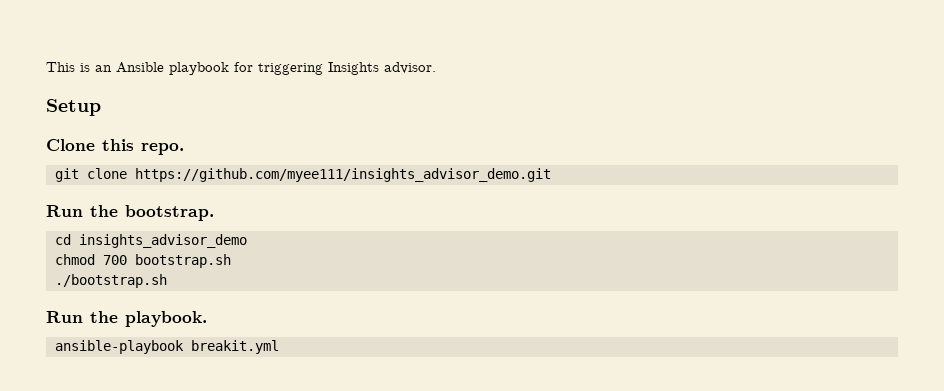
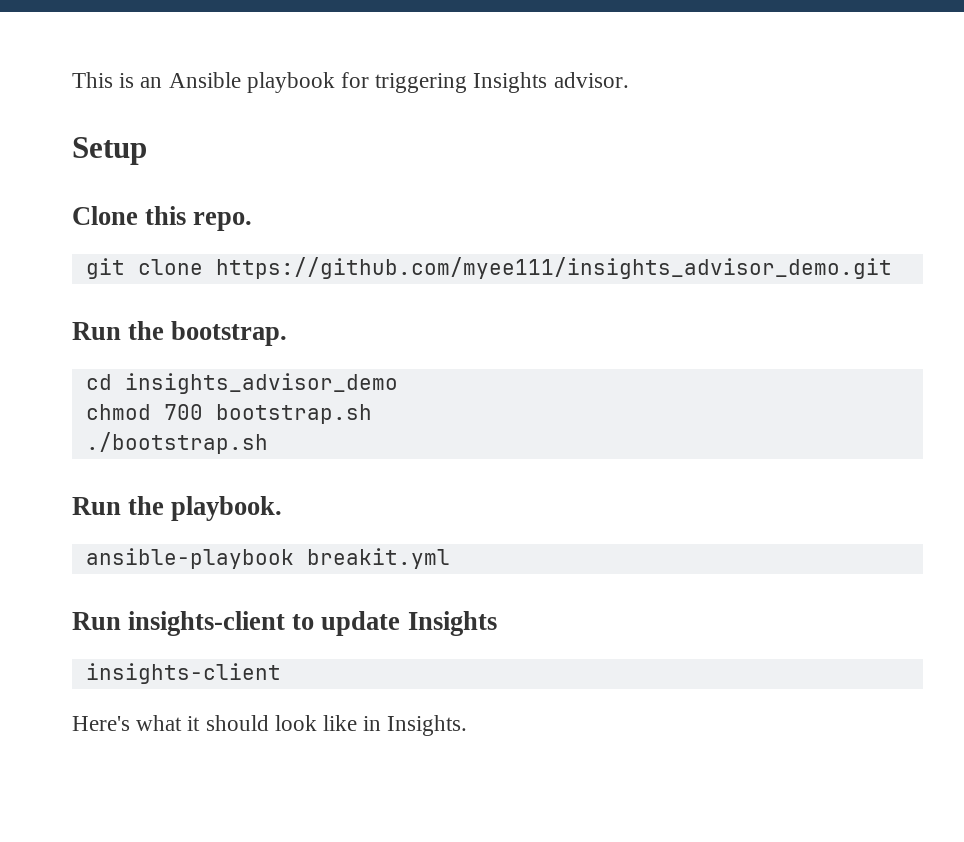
+ Run insights-client to update Insights
+ insights-client
+ Here's what it should look like in Insights.

